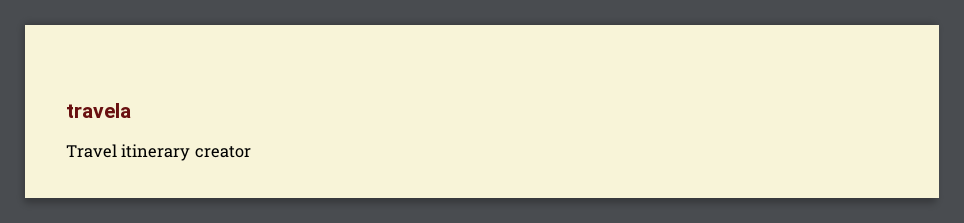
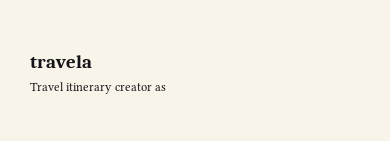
- Travel itinerary creator
+ Travel itinerary creator as

